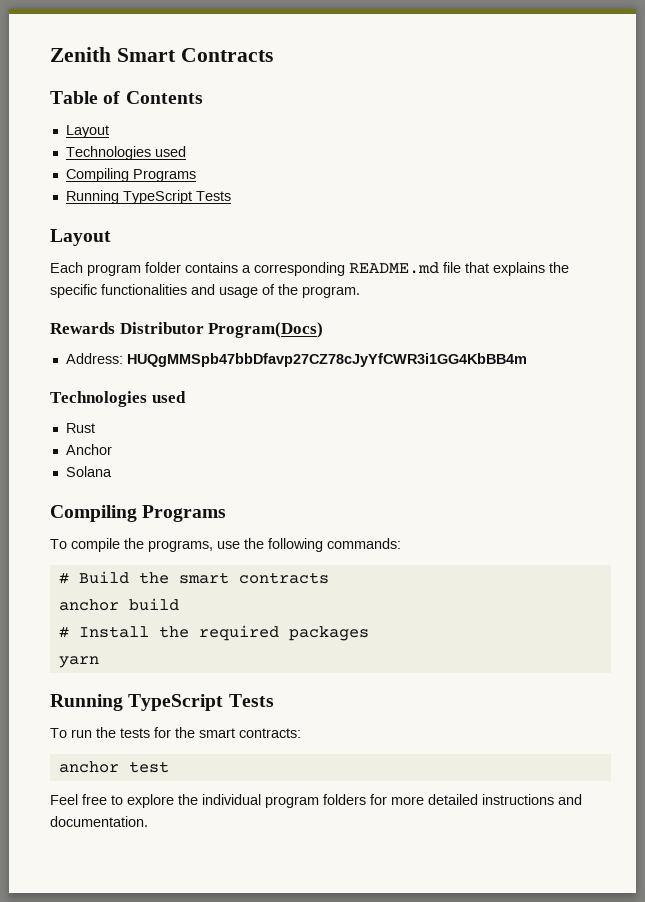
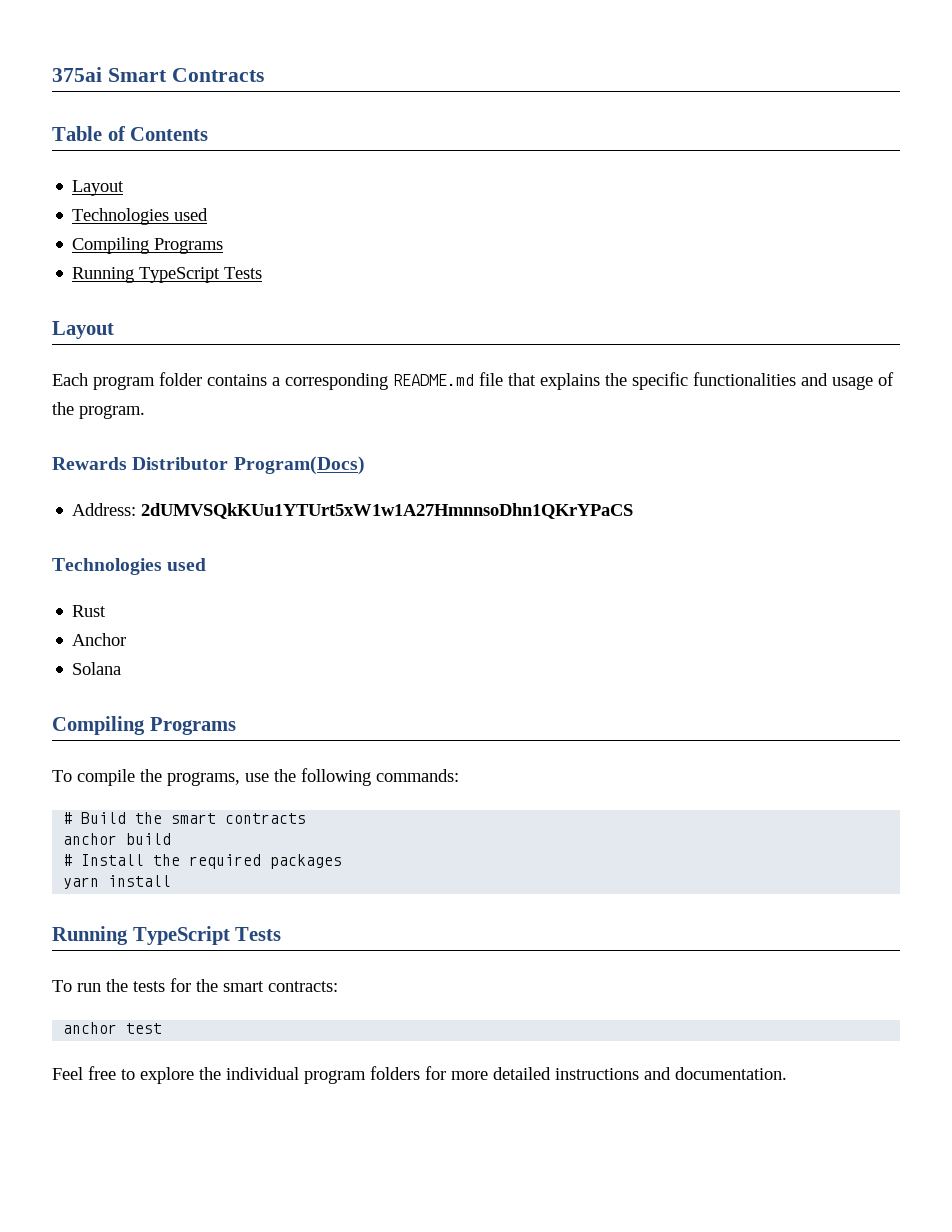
- Zenith Smart Contracts
+ 375ai Smart Contracts
- Address: HUQgMMSpb47bbDfavp27CZ78cJyYfCWR3i1GG4KbBB4m
+ Address: 2dUMVSQkKUu1YTUrt5xW1w1A27HmnnsoDhn1QKrYPaCS
- yarn
+ yarn install

